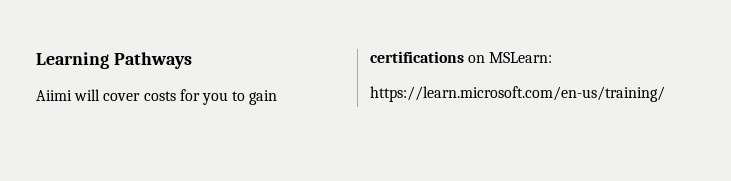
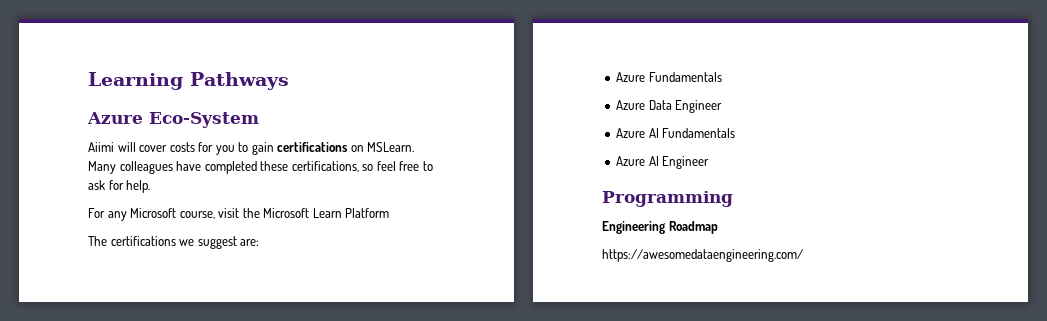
+ Azure Eco-System
- Aiimi will cover costs for you to gain certifications on MSLearn:
- https://learn.microsoft.com/en-us/training/
+ Aiimi will cover costs for you to gain certifications on MSLearn. Many colleagues have completed these certifications, so feel free to ask for help.
+ For any Microsoft course, visit the Microsoft Learn Platform
+ The certifications we suggest are:
+ Azure Fundamentals
+ Azure Data Engineer
+ Azure AI Fundamentals
+ Azure AI Engineer
+ Programming
+ Engineering Roadmap
+ https://awesomedataengineering.com/

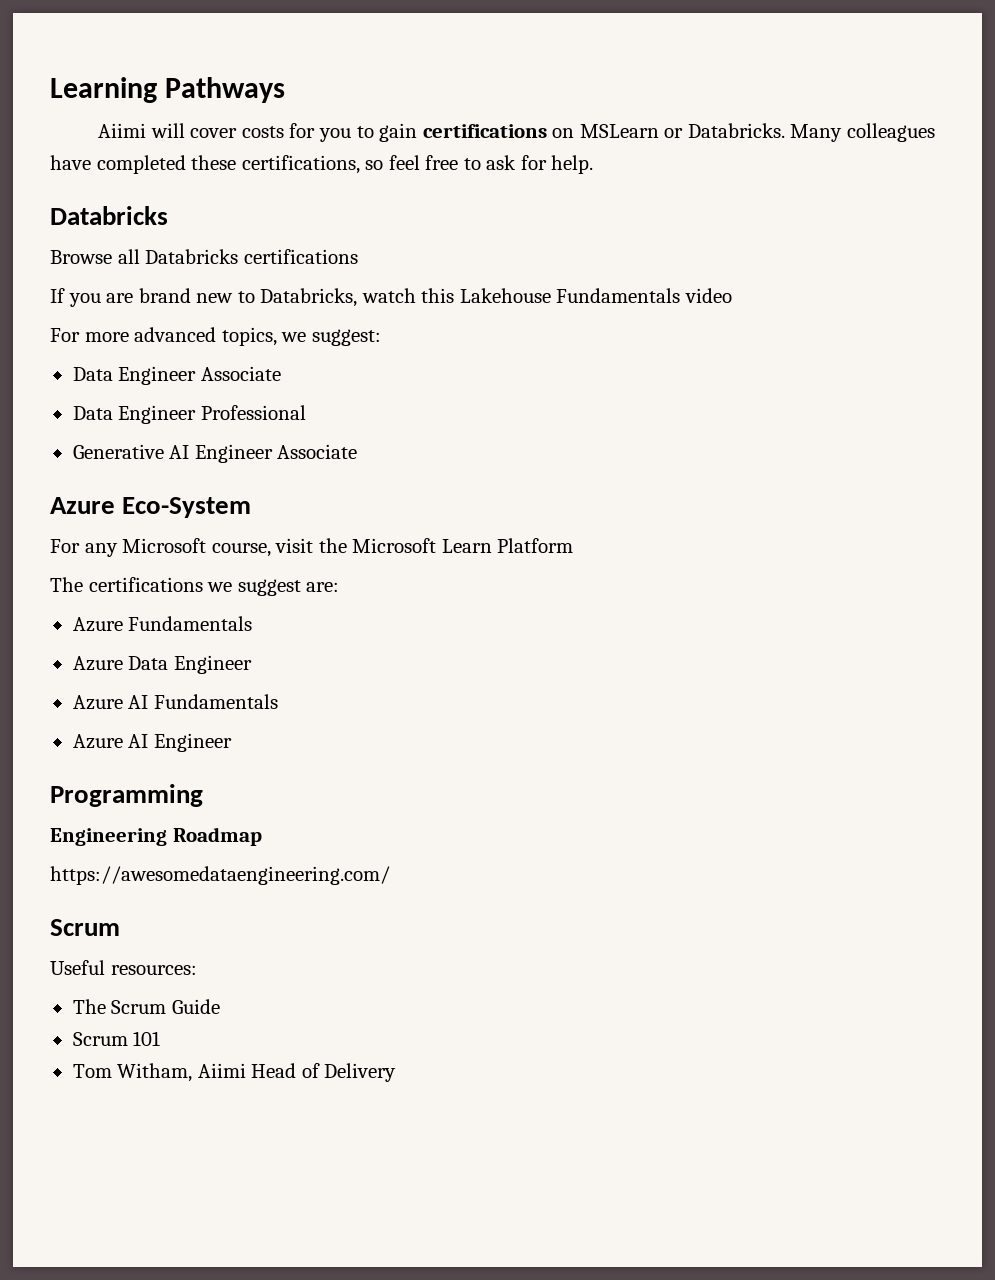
- Azure Eco-System
- Aiimi will cover costs for you to gain certifications on MSLearn.
+ Aiimi will cover costs for you to gain certifications on MSLearn or Databricks.
  Many colleagues have completed these certifications, so feel free to ask for help.
+ Databricks
+ Browse all Databricks certifications
+ If you are brand new to Databricks, watch this Lakehouse Fundamentals video
+ For more advanced topics, we suggest:
+ Data Engineer Associate
+ Data Engineer Professional
+ Generative AI Engineer Associate
+ Azure Eco-System
  https://awesomedataengineering.com/
+ Scrum
+ Useful resources:
+ The Scrum Guide
+ Scrum 101
+ Tom Witham, Aiimi Head of Delivery

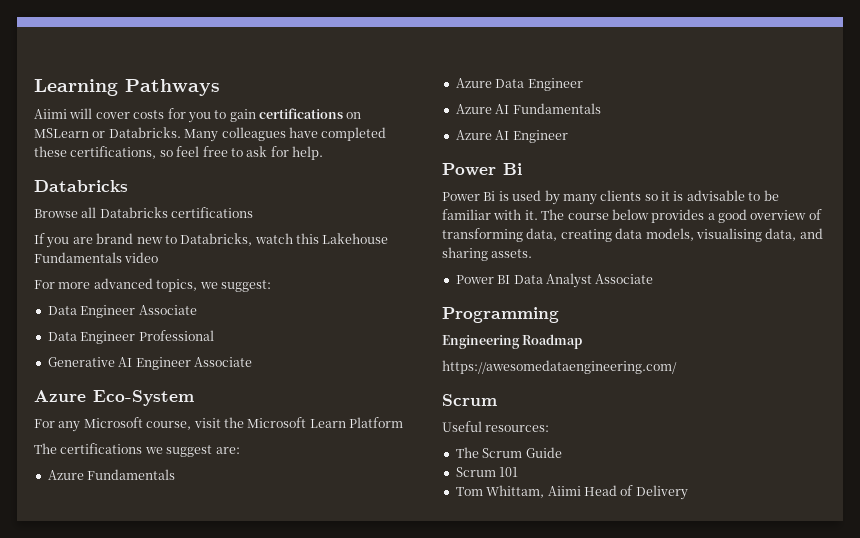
  Azure AI Engineer
+ Power Bi
+ Power Bi is used by many clients so it is advisable to be familiar with it. The course below provides a good overview of transforming data, creating data models, visualising data, and sharing assets.
+ Power BI Data Analyst Associate
- Tom Witham, Aiimi Head of Delivery
+ Tom Whittam, Aiimi Head of Delivery

